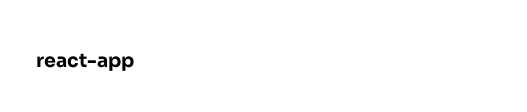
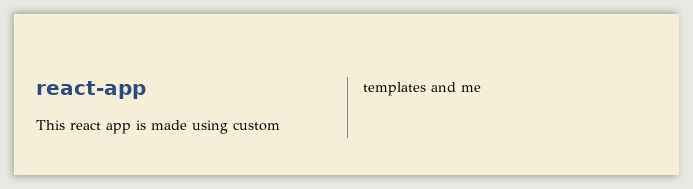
+ This react app is made using custom templates and me

